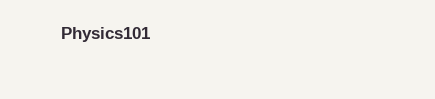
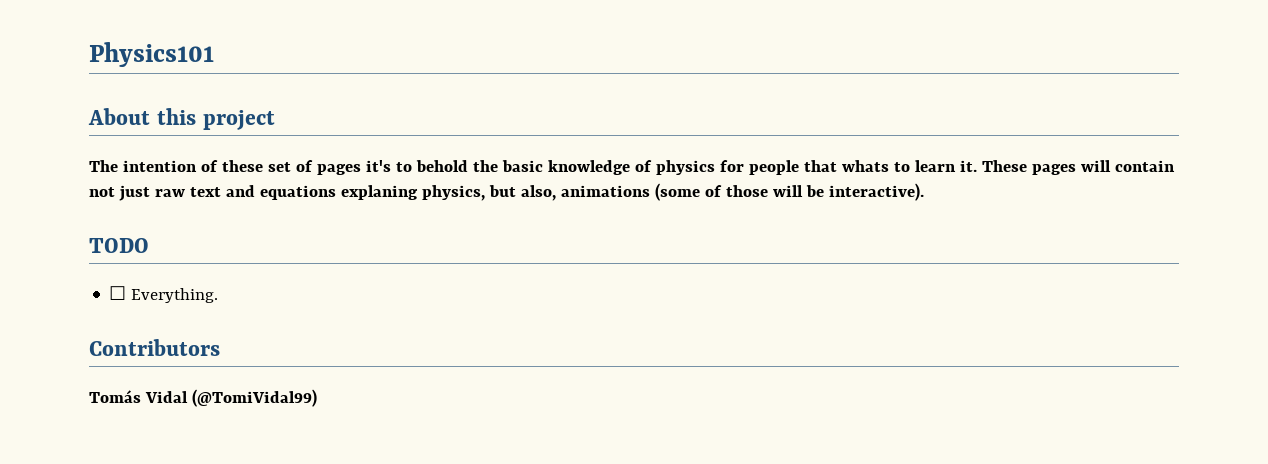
+ About this project
+ The intention of these set of pages it's to behold the basic knowledge of physics for people that whats to learn it. These pages will contain not just raw text and equations explaning physics, but also, animations (some of those will be interactive).
+ TODO
+ ☐ Everything.
+ Contributors
+ Tomás Vidal (@TomiVidal99)

